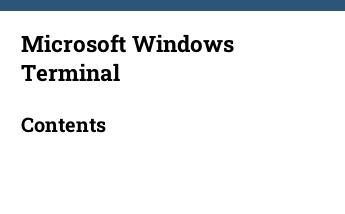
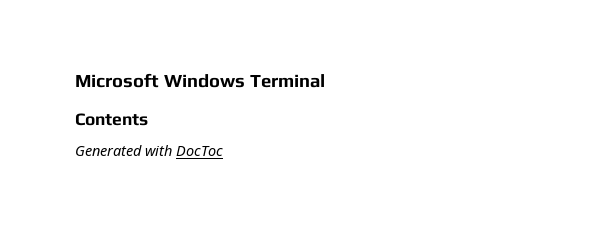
+ Generated with DocToc

